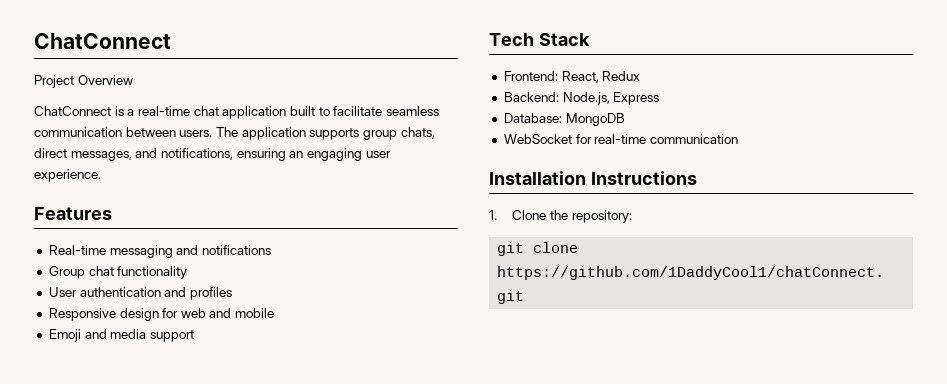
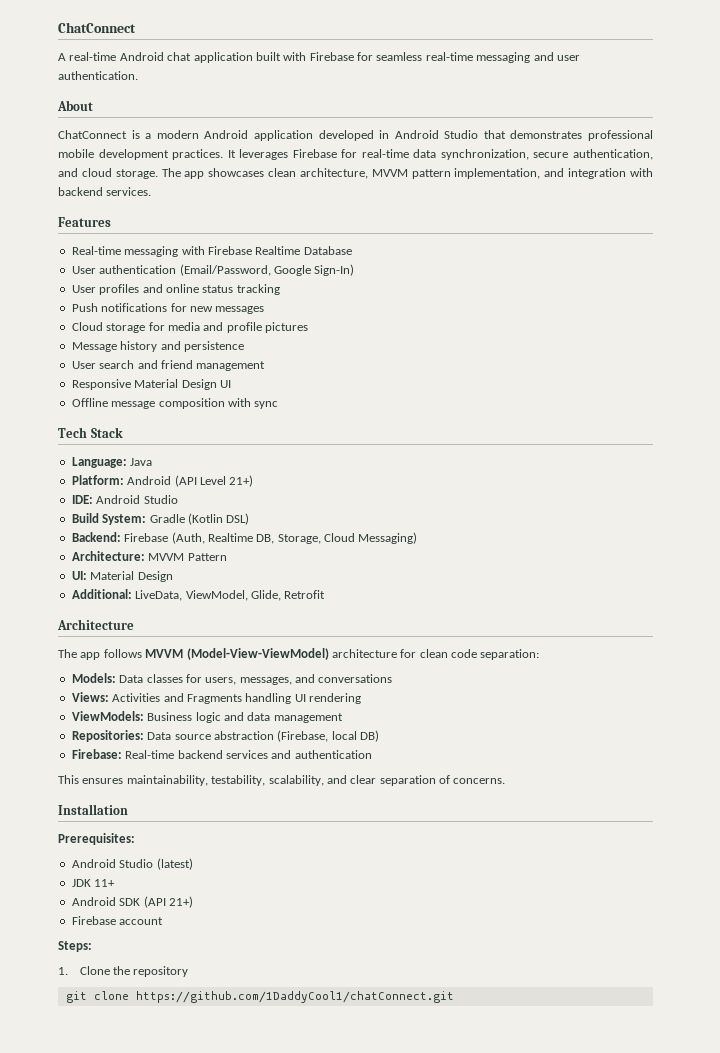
- Project Overview
- ChatConnect is a real-time chat application built to facilitate seamless communication between users. The application supports group chats, direct messages, and notifications, ensuring an engaging user experience.
+ A real-time Android chat application built with Firebase for seamless real-time messaging and user authentication.
+ About
+ ChatConnect is a modern Android application developed in Android Studio that demonstrates professional mobile development practices. It leverages Firebase for real-time data synchronization, secure authentication, and cloud storage. The app showcases clean architecture, MVVM pattern implementation, and integration with backend services.
  Features
- Real-time messaging and notifications
- Group chat functionality
- User authentication and profiles
- Responsive design for web and mobile
- Emoji and media support
+ Real-time messaging with Firebase Realtime Database
+ User authentication (Email/Password, Google Sign-In)
+ User profiles and online status tracking
+ Push notifications for new messages
+ Cloud storage for media and profile pictures
+ Message history and persistence
+ User search and friend management
+ Responsive Material Design UI
+ Offline message composition with sync
  Tech Stack
- Frontend: React, Redux
- Backend: Node.js, Express
- Database: MongoDB
- WebSocket for real-time communication
- Installation Instructions
+ Language: Java
+ Platform: Android (API Level 21+)
+ IDE: Android Studio
+ Build System: Gradle (Kotlin DSL)
+ Backend: Firebase (Auth, Realtime DB, Storage, Cloud Messaging)
+ Architecture: MVVM Pattern
+ UI: Material Design
+ Additional: LiveData, ViewModel, Glide, Retrofit
+ Architecture
+ The app follows MVVM (Model-View-ViewModel) architecture for clean code separation:
+ Models: Data classes for users, messages, and conversations
+ Views: Activities and Fragments handling UI rendering
+ ViewModels: Business logic and data management
+ Repositories: Data source abstraction (Firebase, local DB)
+ Firebase: Real-time backend services and authentication
+ This ensures maintainability, testability, scalability, and clear separation of concerns.
+ Installation
+ Prerequisites:
+ Android Studio (latest)
+ JDK 11+
+ Android SDK (API 21+)
+ Firebase account
+ Steps:
- 1. Clone the repository:
+ 1. Clone the repository

